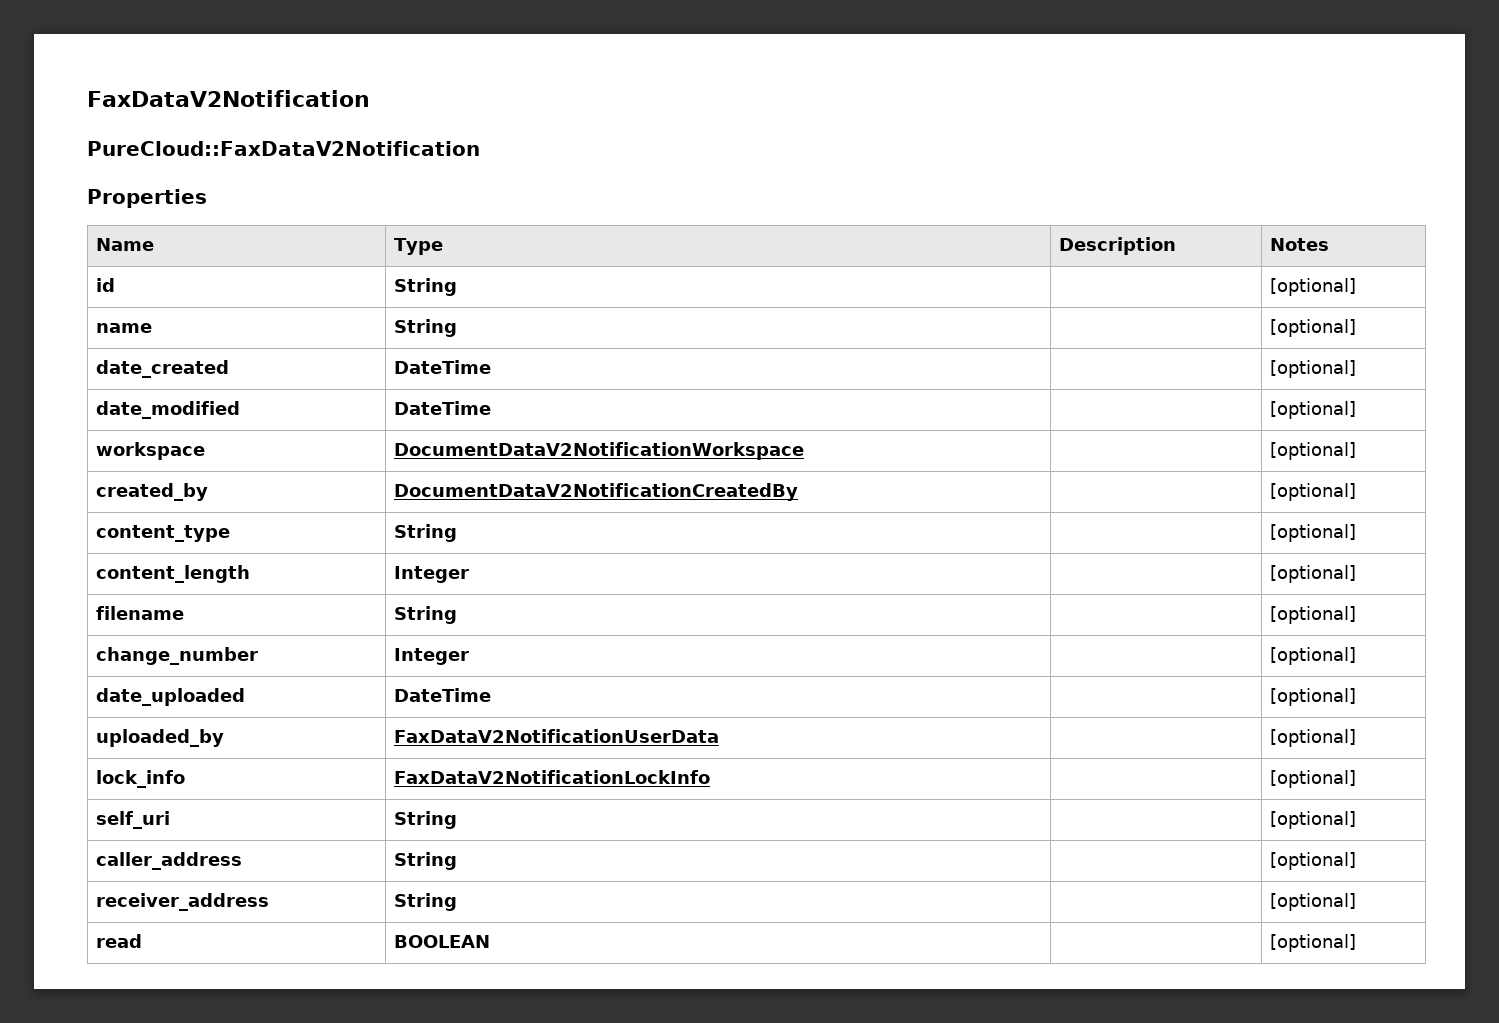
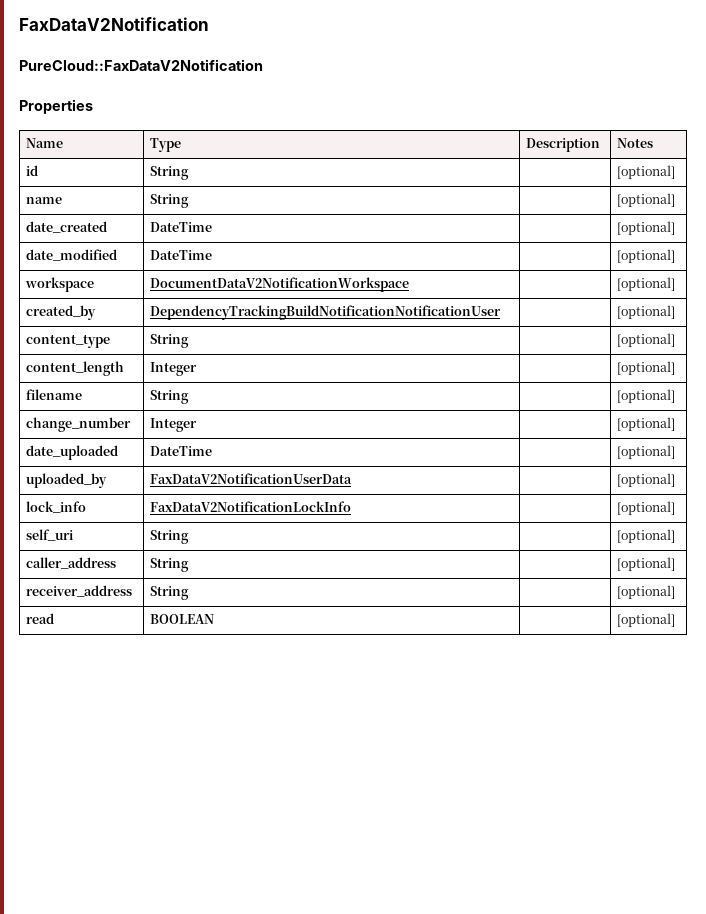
- created_by | DocumentDataV2NotificationCreatedBy | | [optional]
+ created_by | DependencyTrackingBuildNotificationNotificationUser | | [optional]

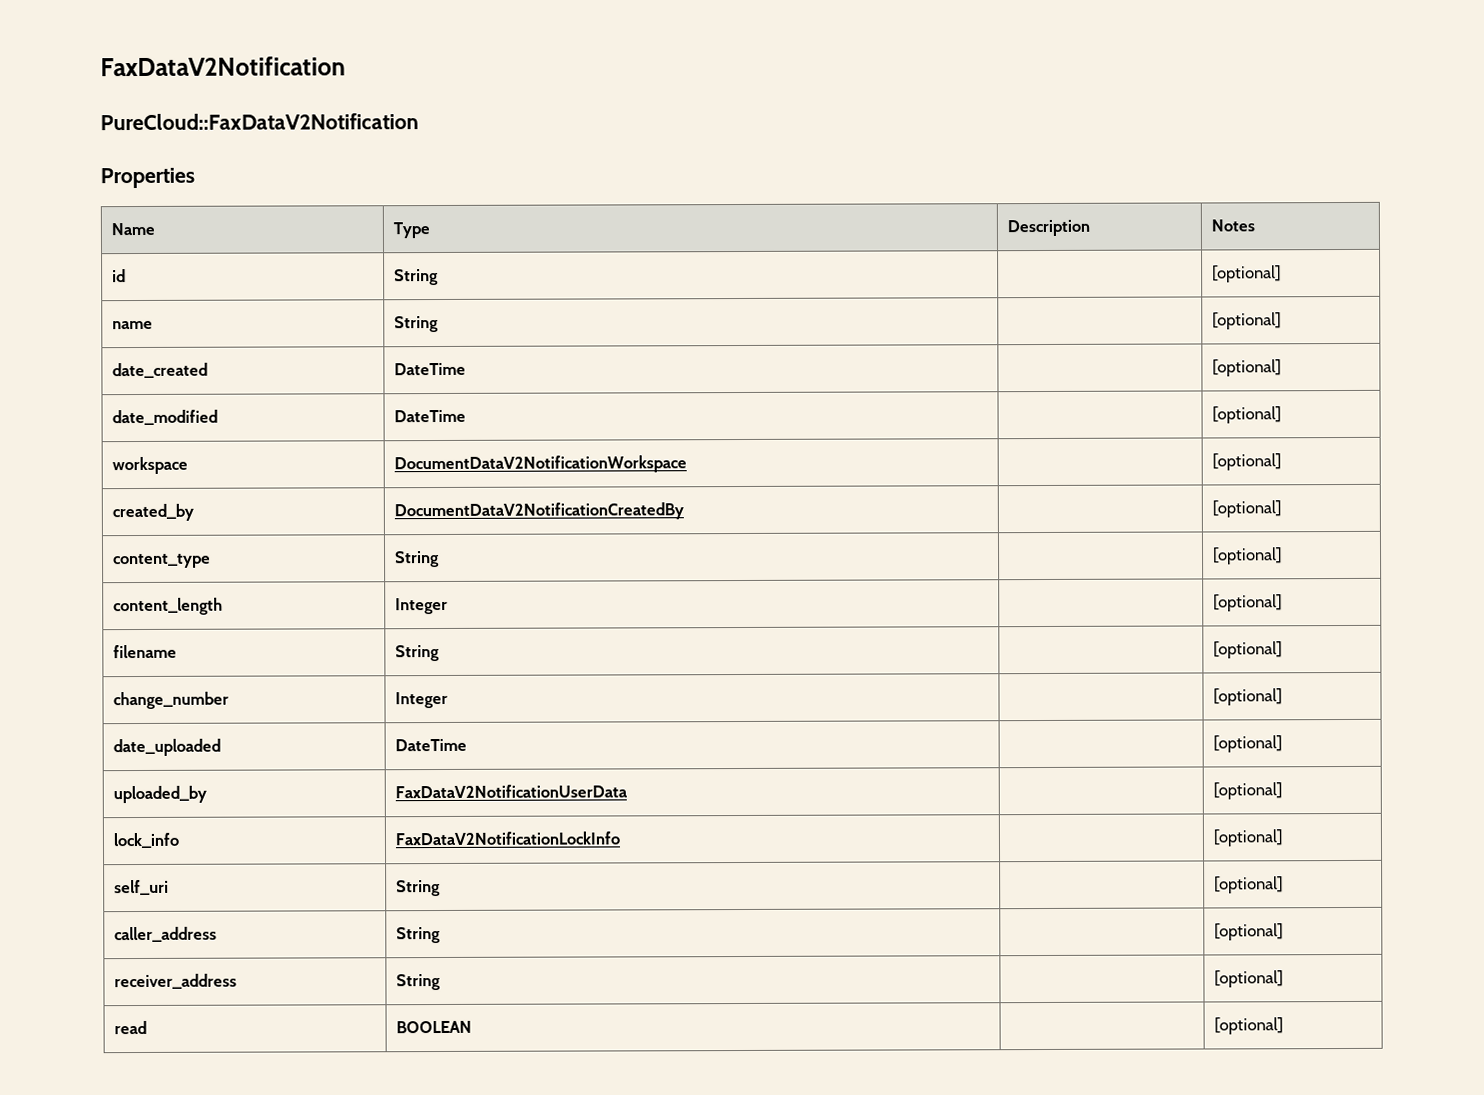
- created_by | DependencyTrackingBuildNotificationNotificationUser | | [optional]
+ created_by | DocumentDataV2NotificationCreatedBy | | [optional]

